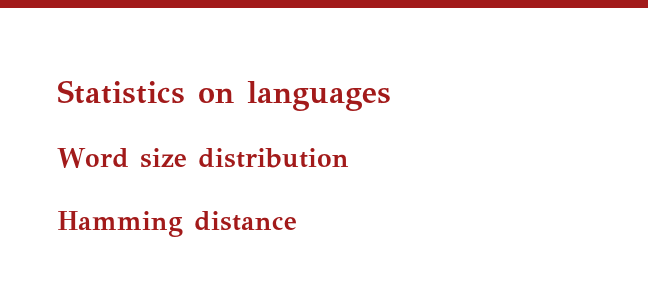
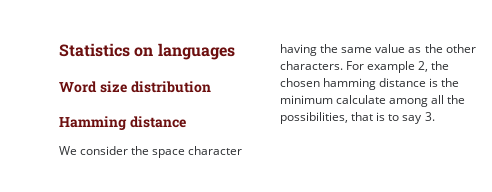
+ We consider the space character having the same value as the other characters. For example 2, the chosen hamming distance is the minimum calculate among all the possibilities, that is to say 3.

